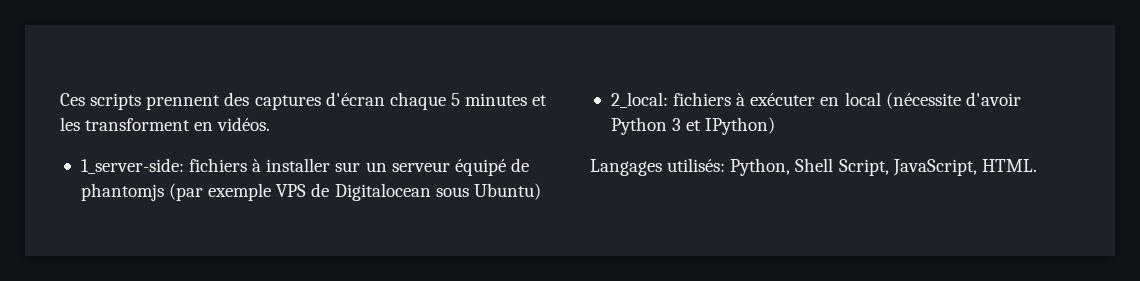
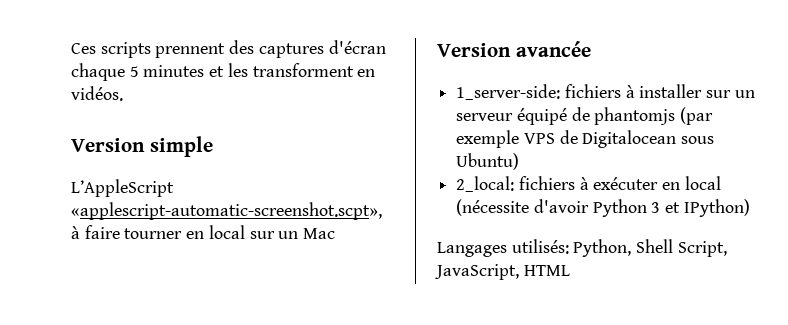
+ Version simple
+ L’AppleScript «applescript-automatic-screenshot.scpt», à faire tourner en local sur un Mac
+ Version avancée
- Langages utilisés: Python, Shell Script, JavaScript, HTML.
+ Langages utilisés: Python, Shell Script, JavaScript, HTML

